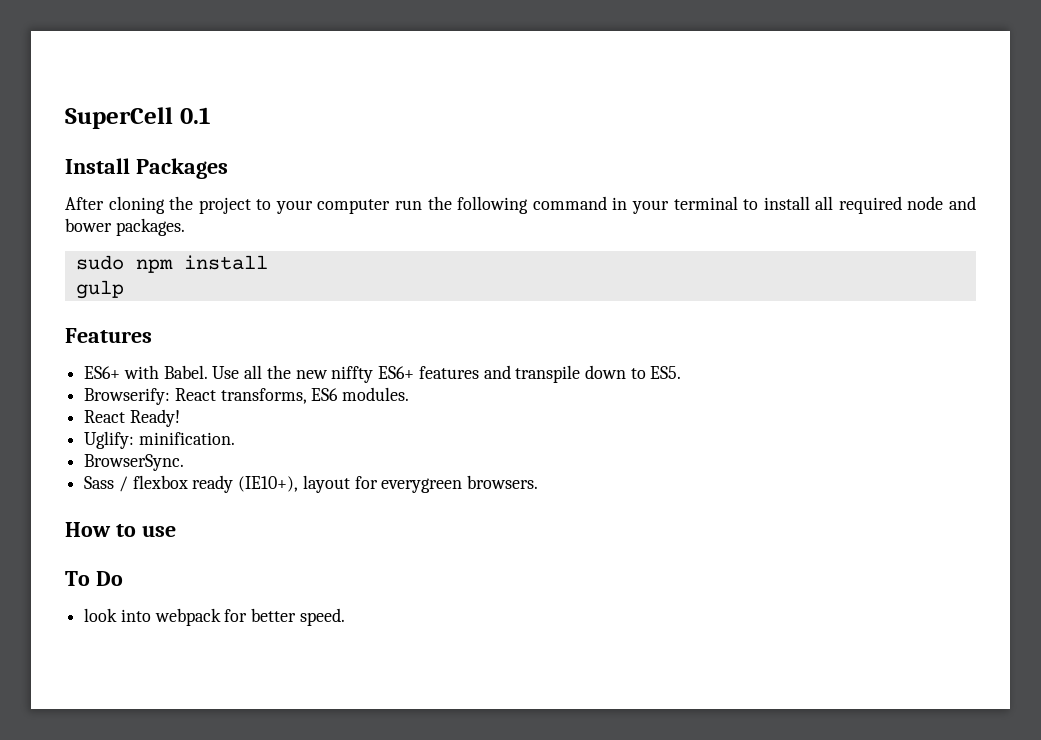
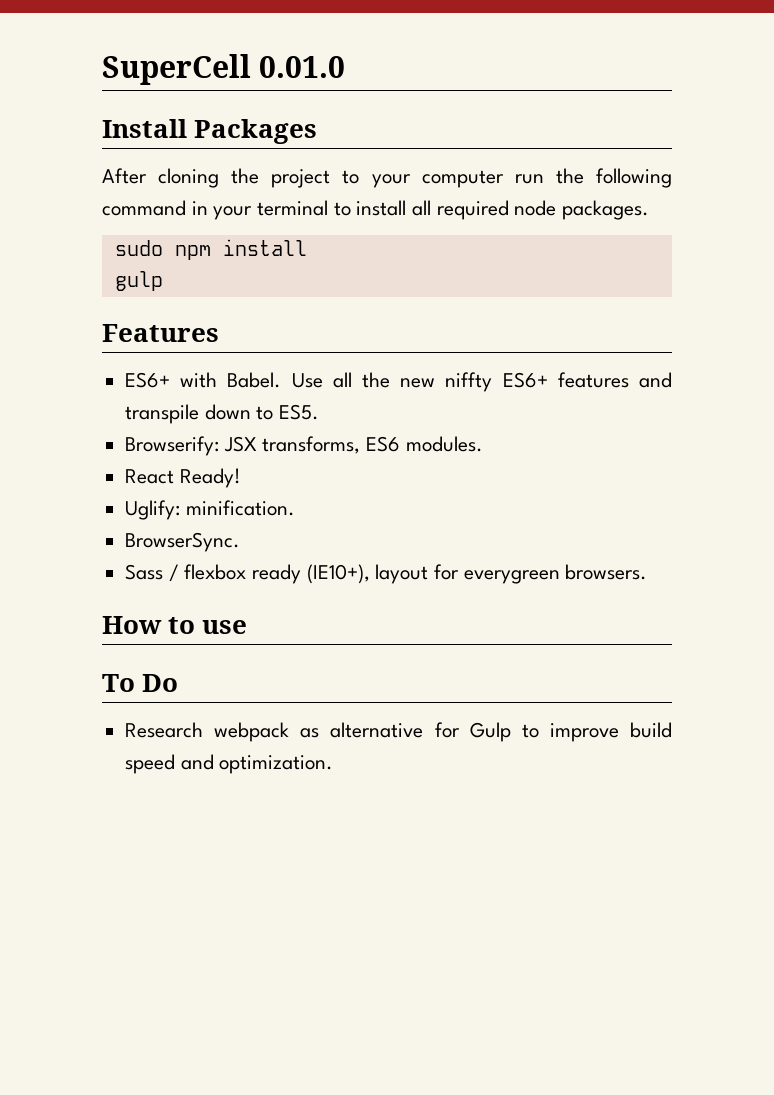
- SuperCell 0.1
+ SuperCell 0.01.0
- After cloning the project to your computer run the following command in your terminal to install all required node and bower packages.
+ After cloning the project to your computer run the following command in your terminal to install all required node packages.
- Browserify: React transforms, ES6 modules.
+ Browserify: JSX transforms, ES6 modules.
- look into webpack for better speed.
+ Research webpack as alternative for Gulp to improve build speed and optimization.

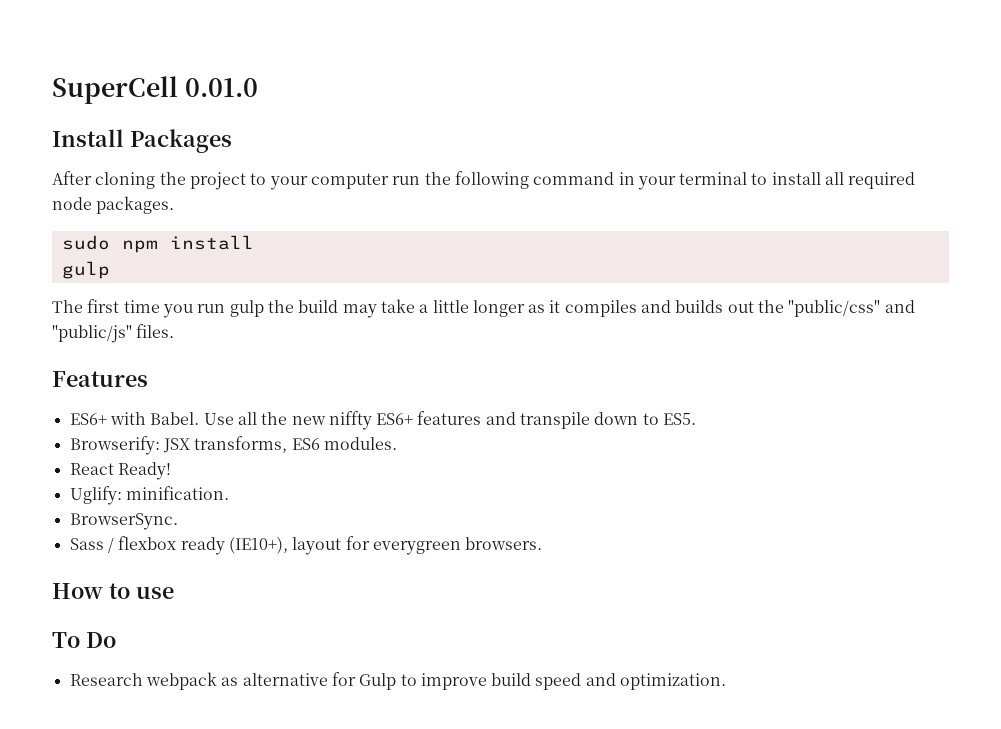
+ The first time you run gulp the build may take a little longer as it compiles and builds out the "public/css" and "public/js" files.

